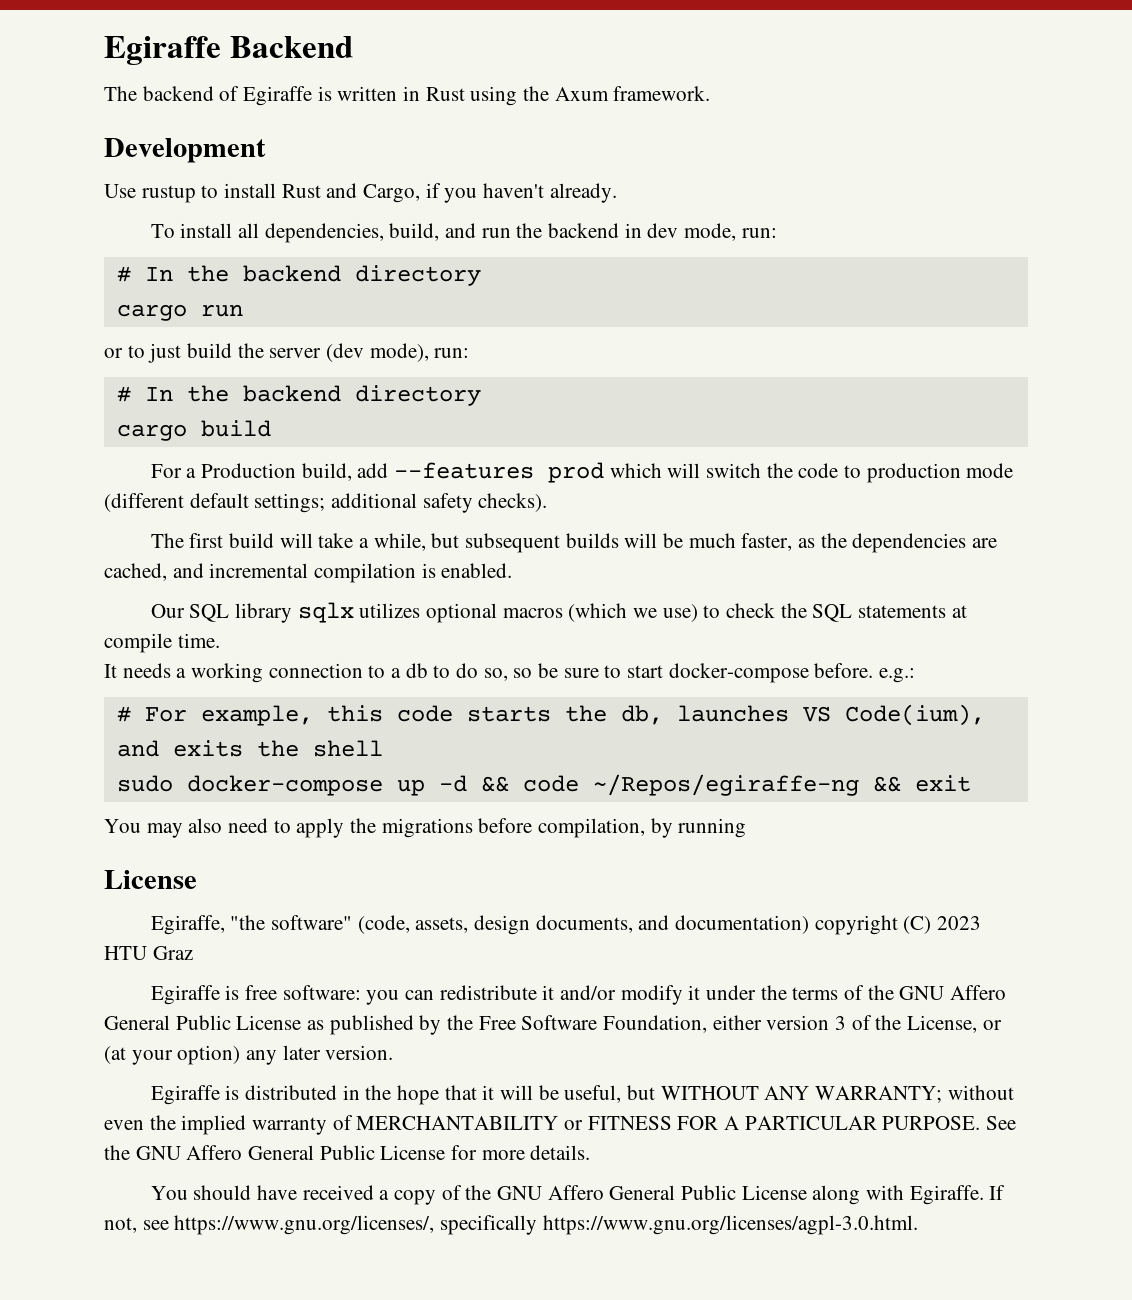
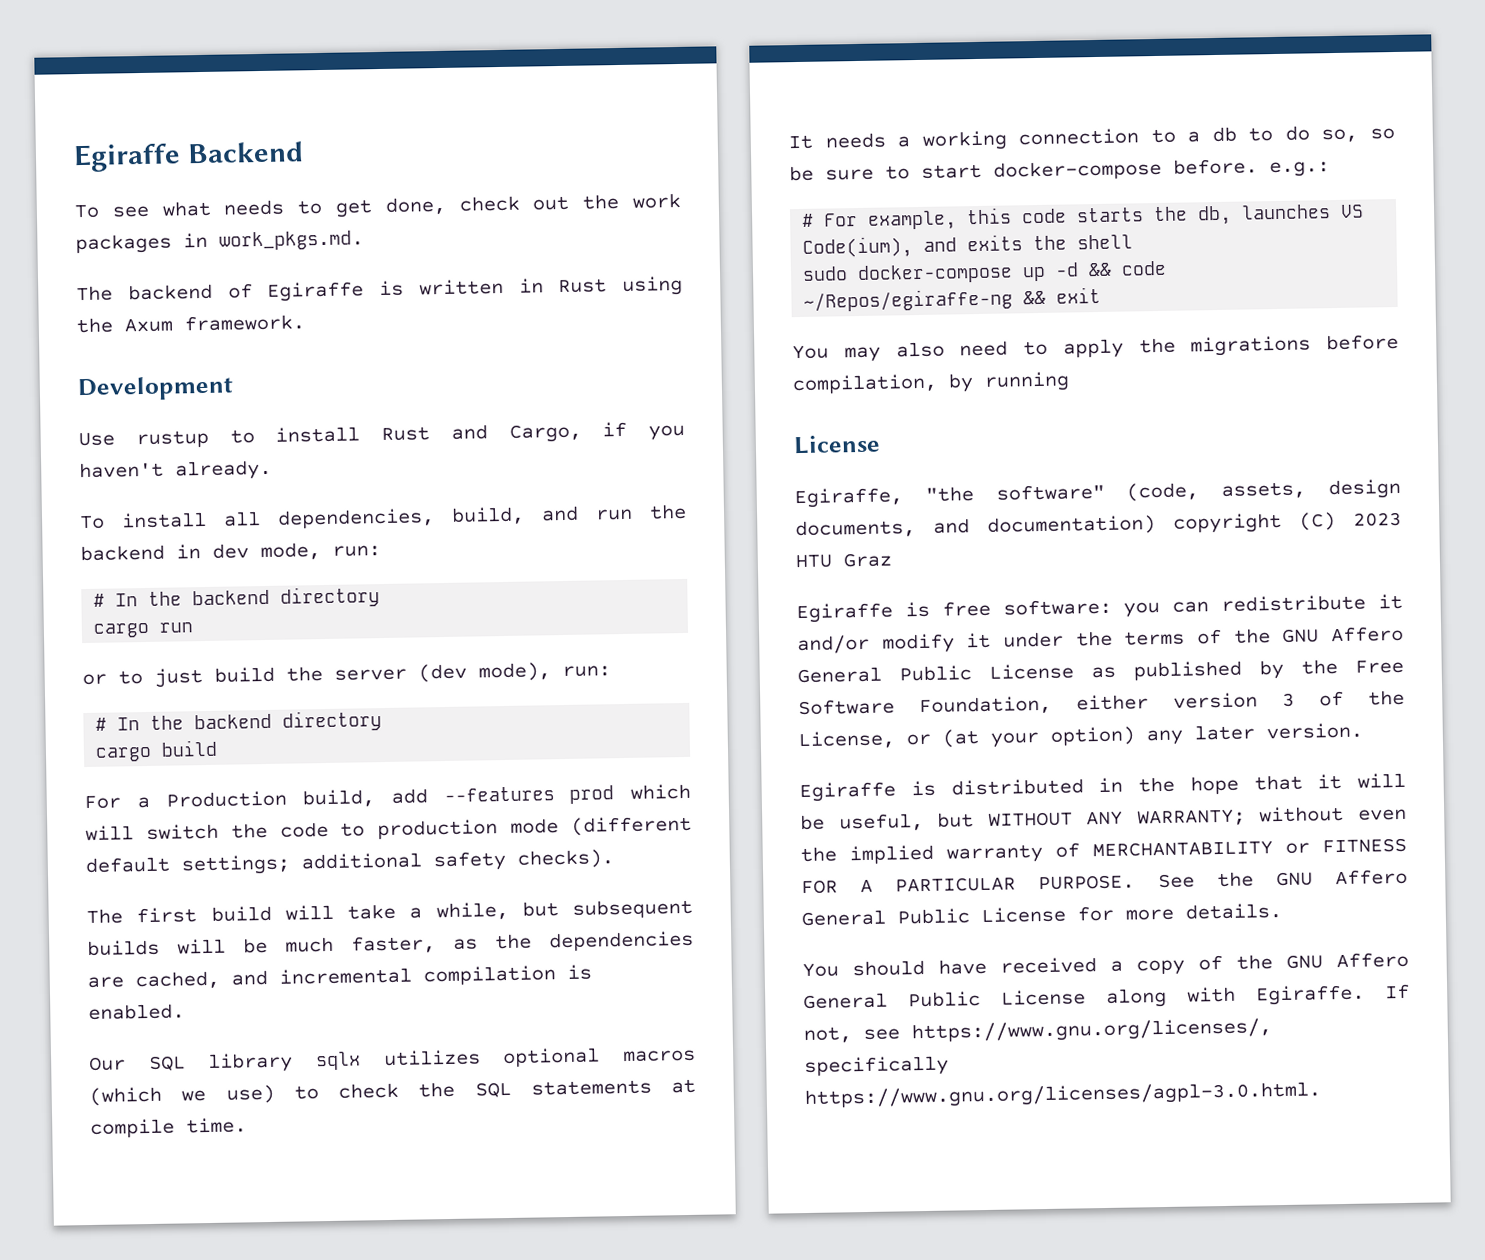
+ To see what needs to get done, check out the work packages in work_pkgs.md.

